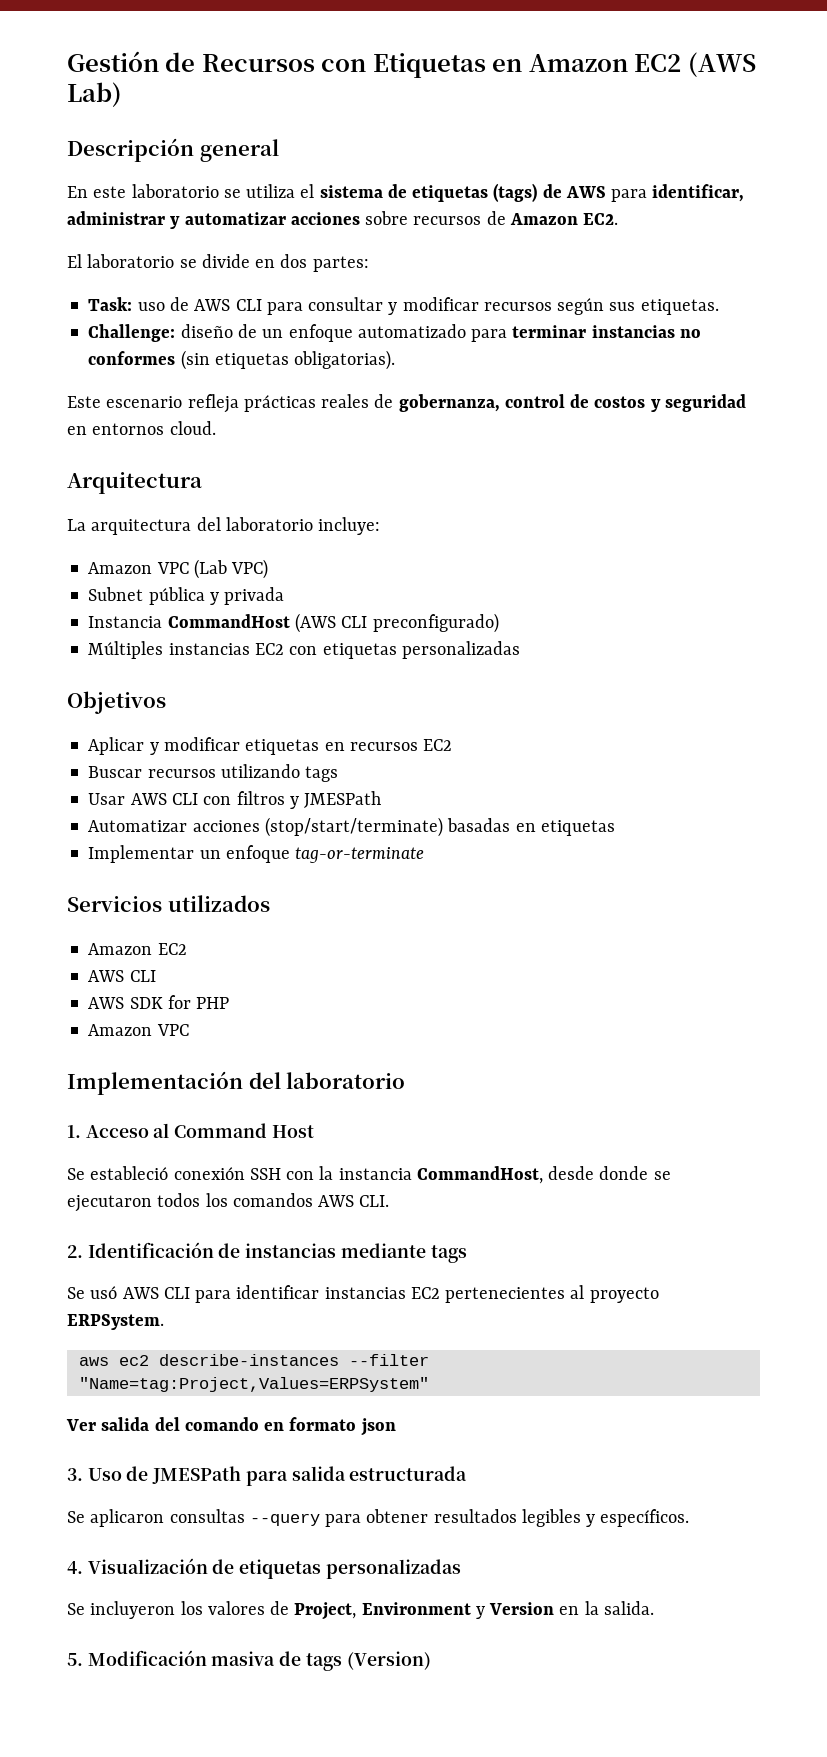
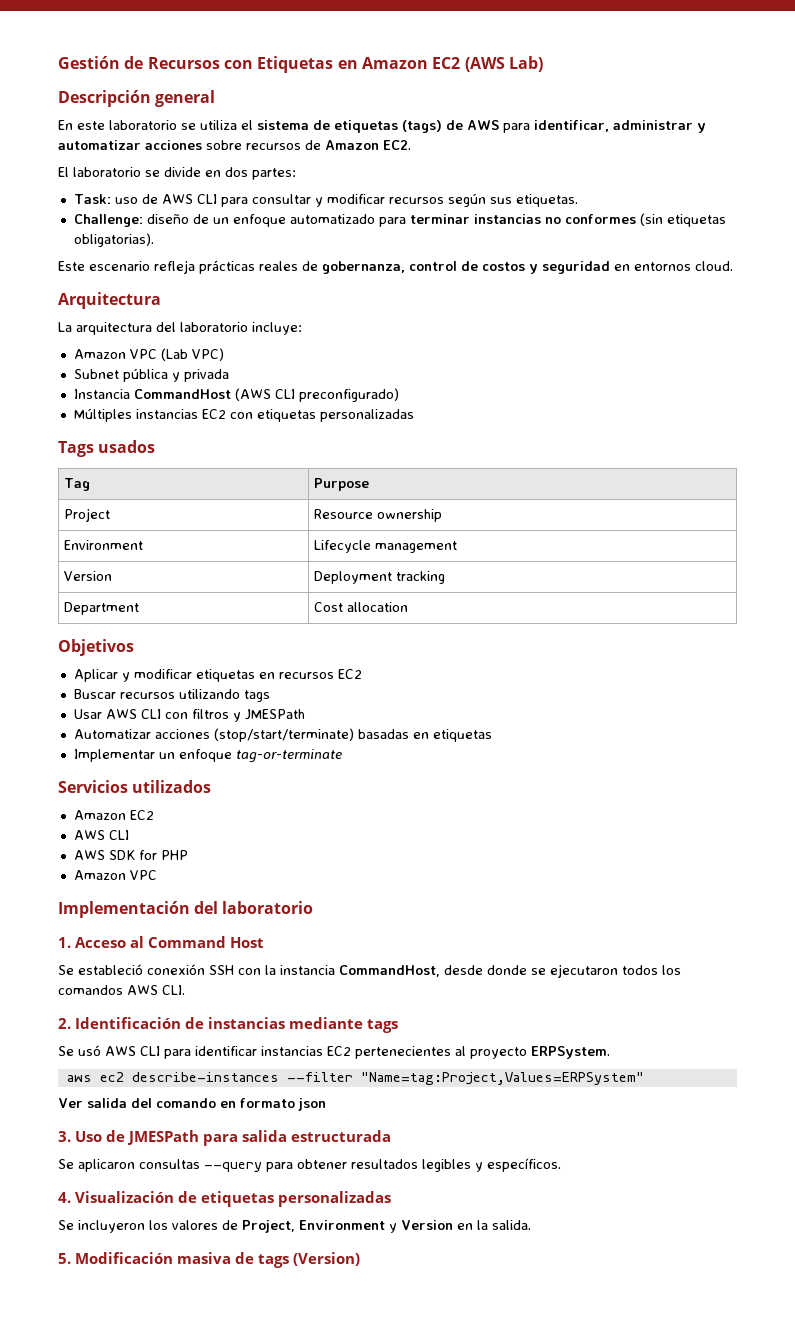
+ Tags usados
+ Tag | Purpose
+ Project | Resource ownership
+ Environment | Lifecycle management
+ Version | Deployment tracking
+ Department | Cost allocation

